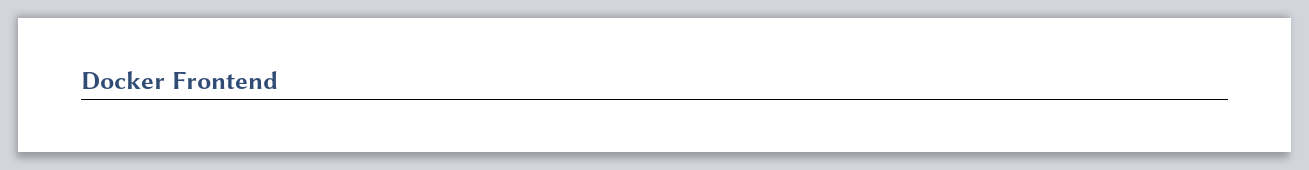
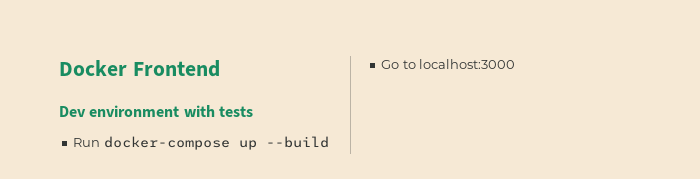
+ Dev environment with tests
+ Run docker-compose up --build
+ Go to localhost:3000

